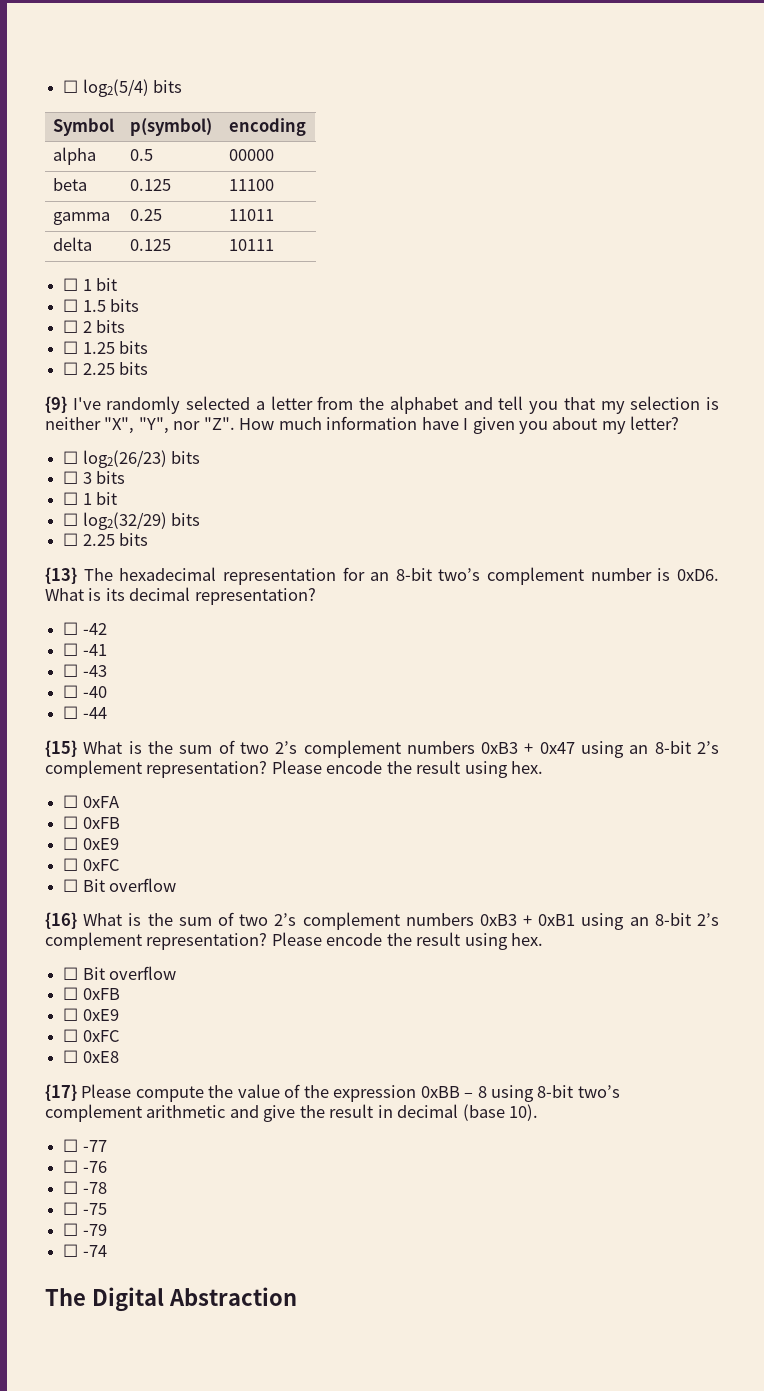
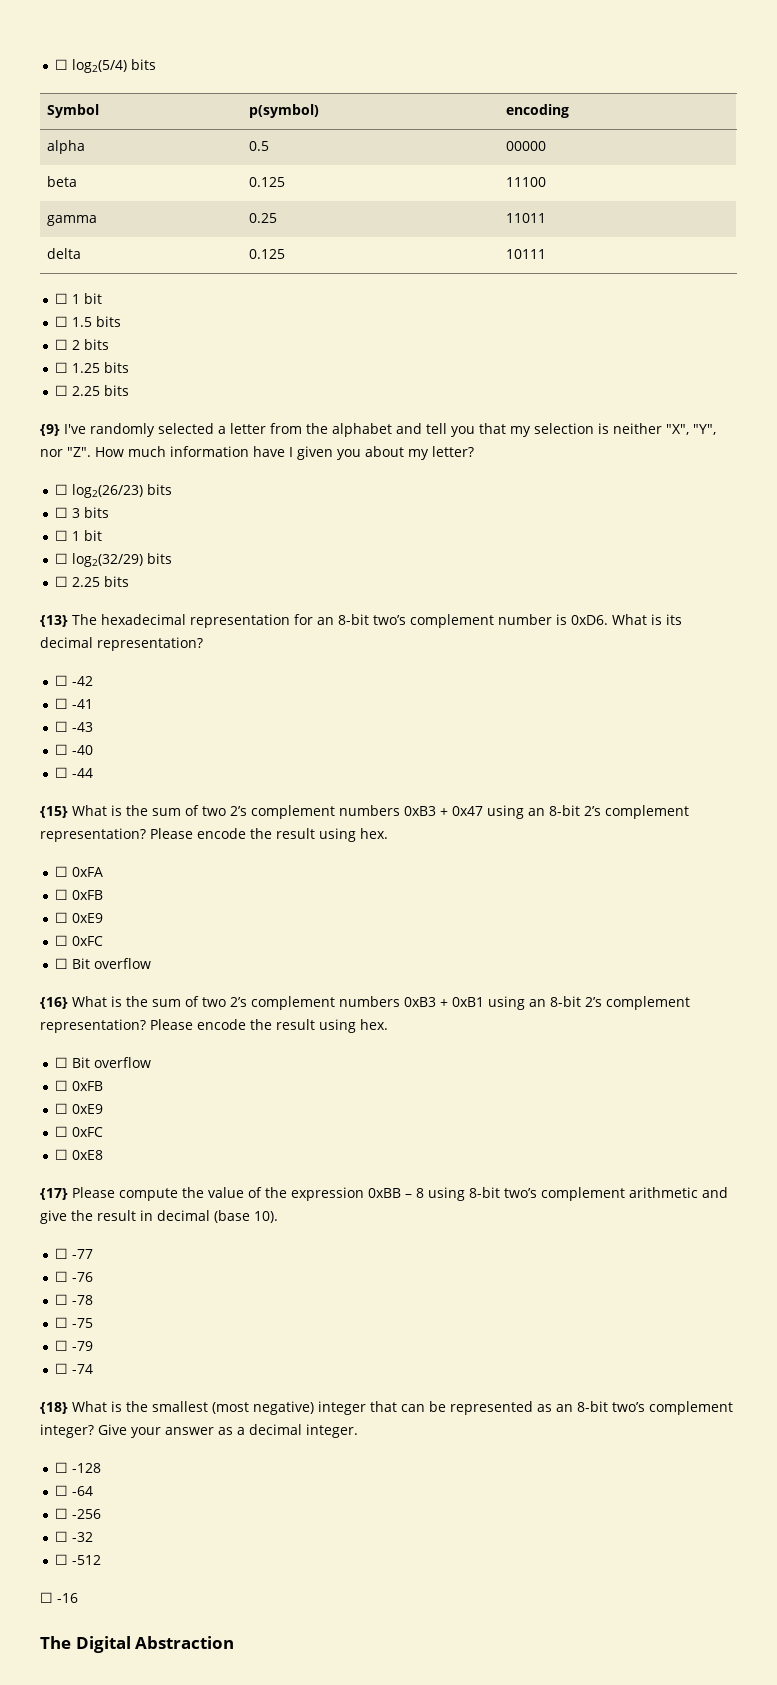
+ {18} What is the smallest (most negative) integer that can be represented as an 8-bit two’s complement integer? Give your answer as a decimal integer.
+ ☐ -128
+ ☐ -64
+ ☐ -256
+ ☐ -32
+ ☐ -512
+ ☐ -16

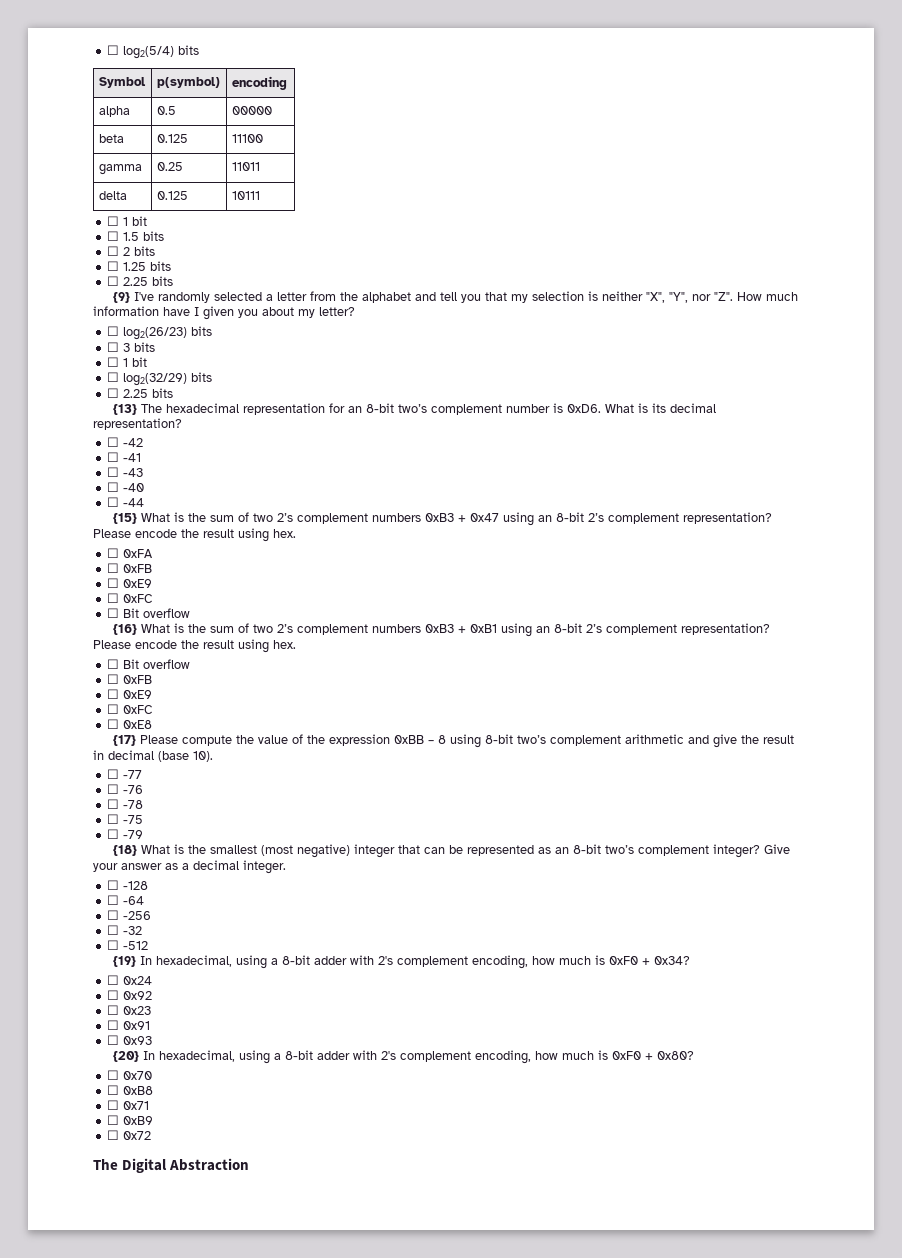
- ☐ -74
- ☐ -16
+ {19} In hexadecimal, using a 8-bit adder with 2's complement encoding, how much is 0xF0 + 0x34?
+ ☐ 0x24
+ ☐ 0x92
+ ☐ 0x23
+ ☐ 0x91
+ ☐ 0x93
+ {20} In hexadecimal, using a 8-bit adder with 2's complement encoding, how much is 0xF0 + 0x80?
+ ☐ 0x70
+ ☐ 0xB8
+ ☐ 0x71
+ ☐ 0xB9
+ ☐ 0x72

